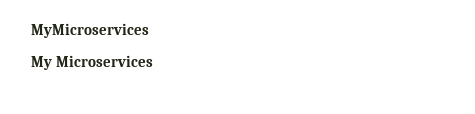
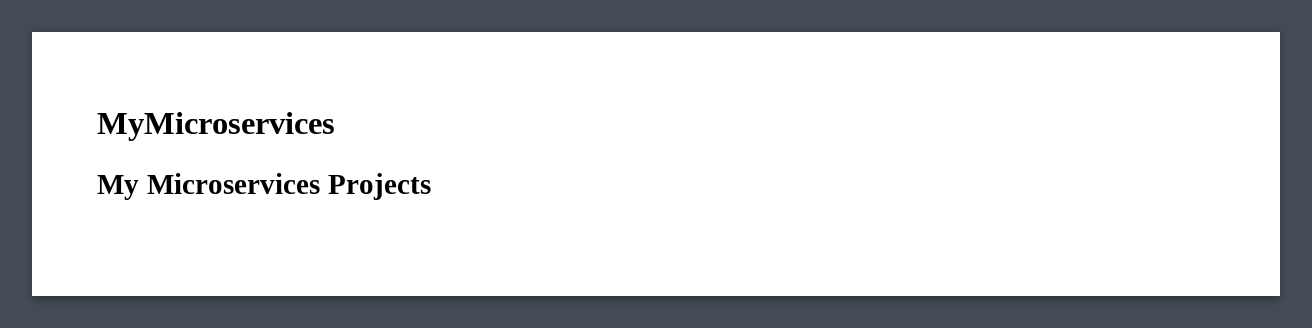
- My Microservices
+ My Microservices Projects

